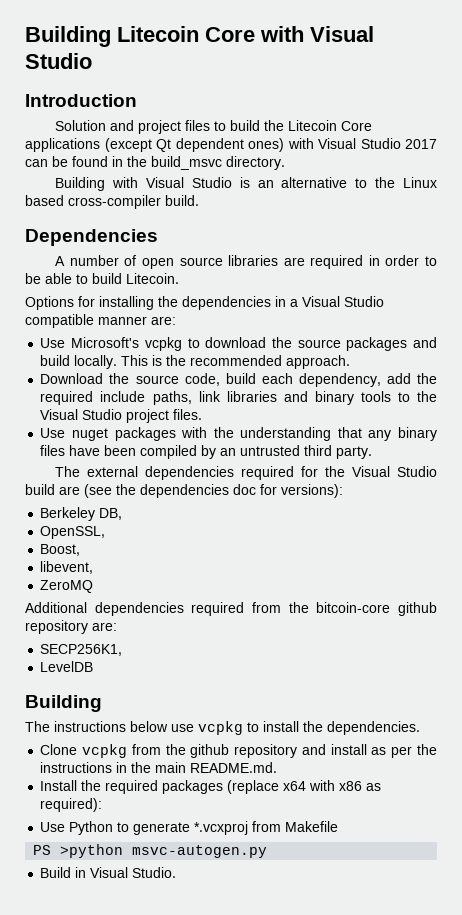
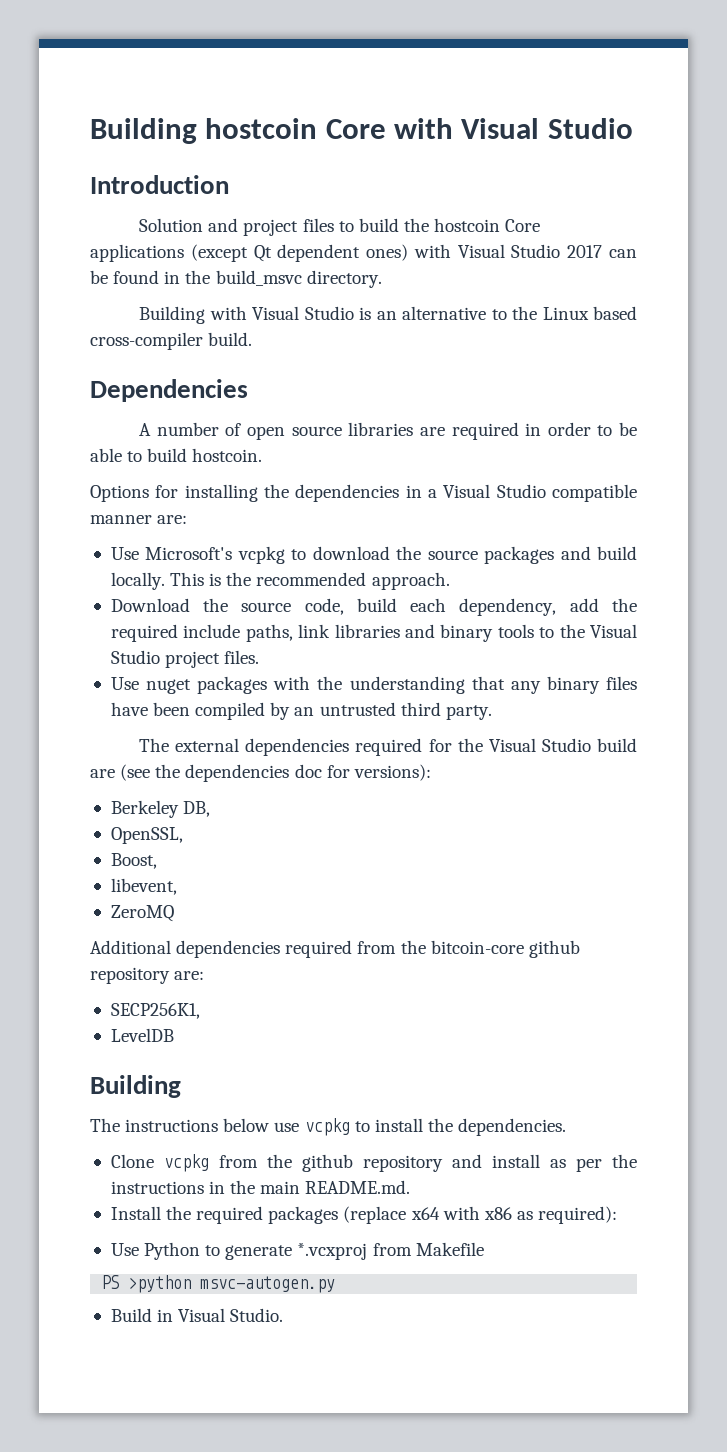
- Building Litecoin Core with Visual Studio
+ Building hostcoin Core with Visual Studio
- Solution and project files to build the Litecoin Core applications (except Qt dependent ones) with Visual Studio 2017 can be found in the build_msvc directory.
+ Solution and project files to build the hostcoin Core applications (except Qt dependent ones) with Visual Studio 2017 can be found in the build_msvc directory.
- A number of open source libraries are required in order to be able to build Litecoin.
+ A number of open source libraries are required in order to be able to build hostcoin.

